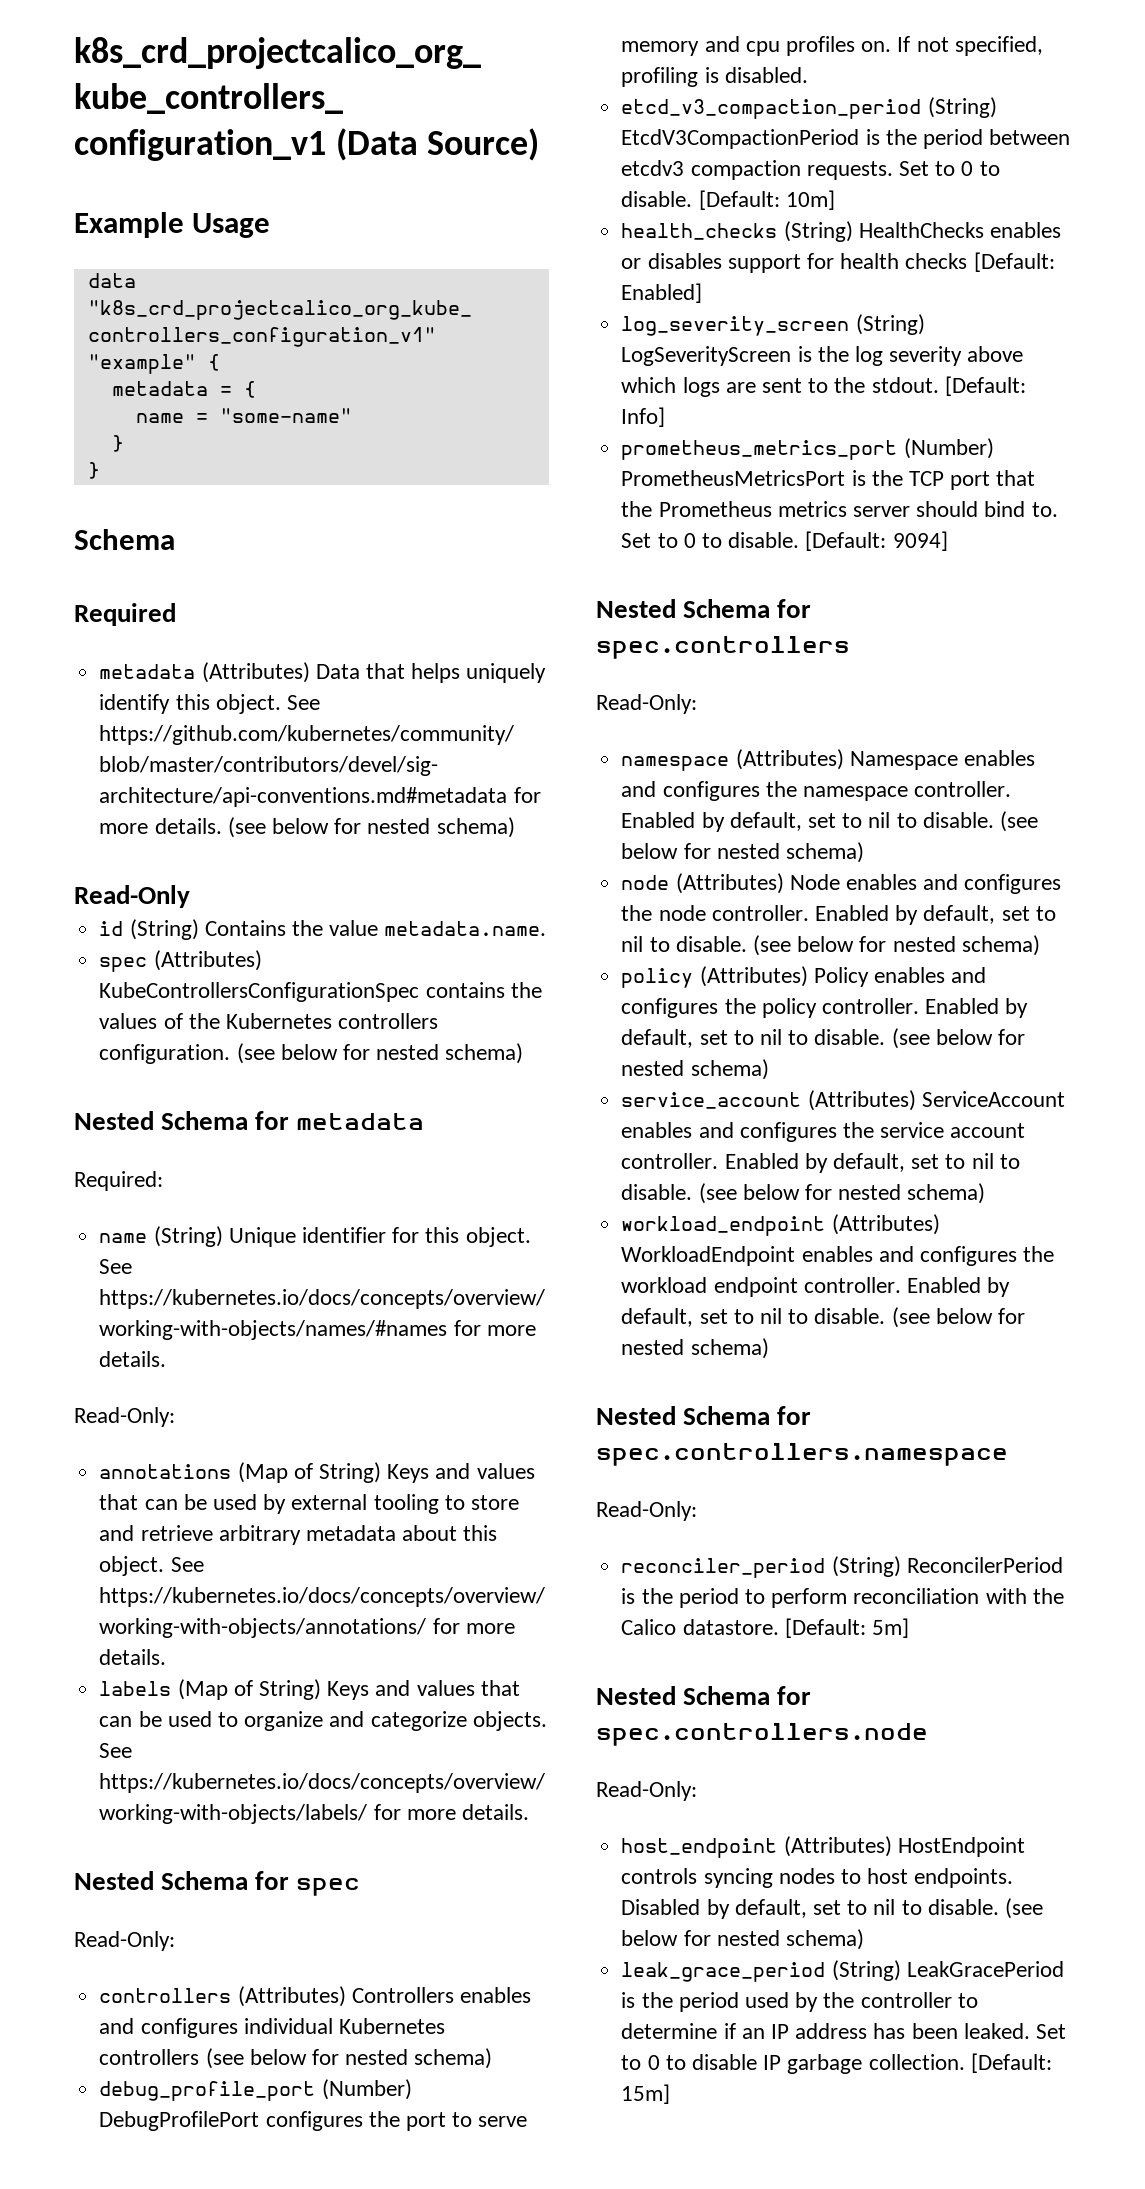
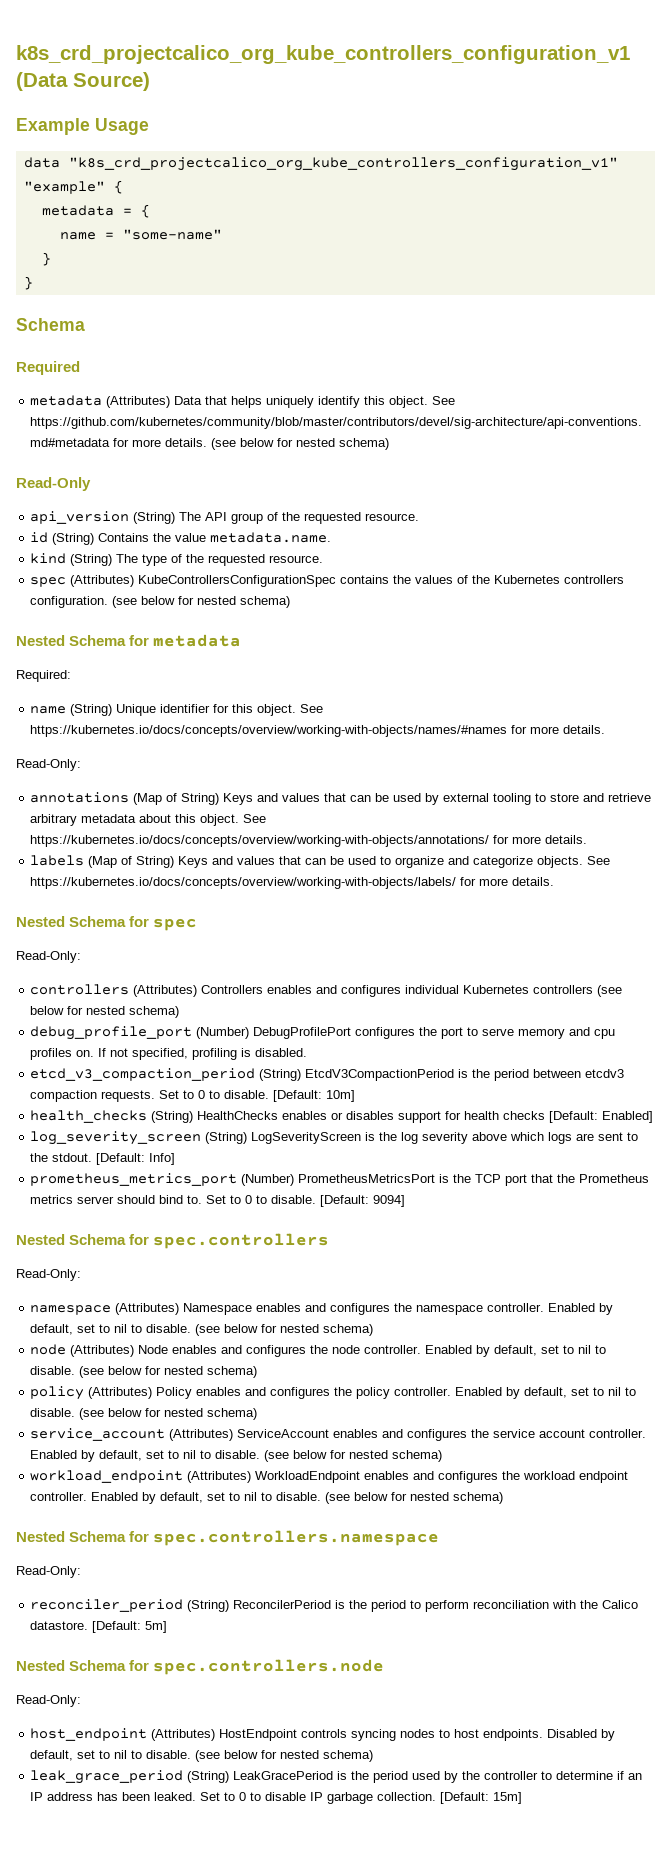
+ api_version (String) The API group of the requested resource.
+ kind (String) The type of the requested resource.

